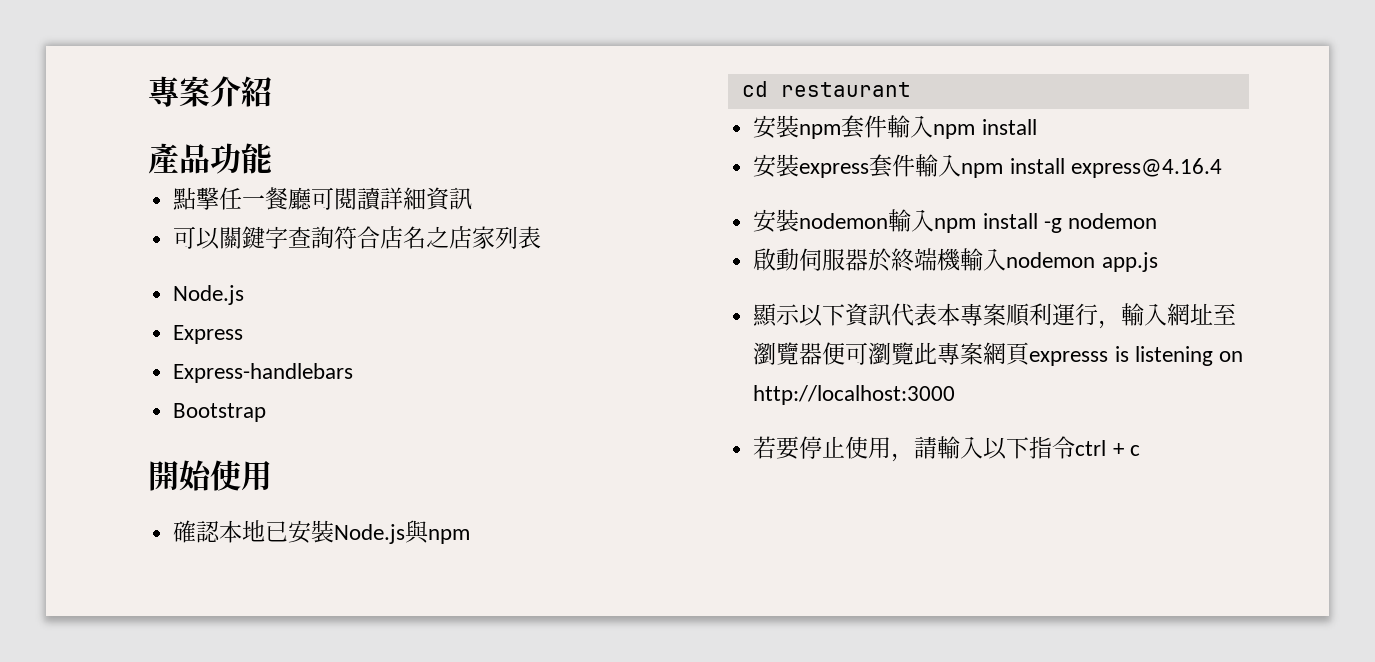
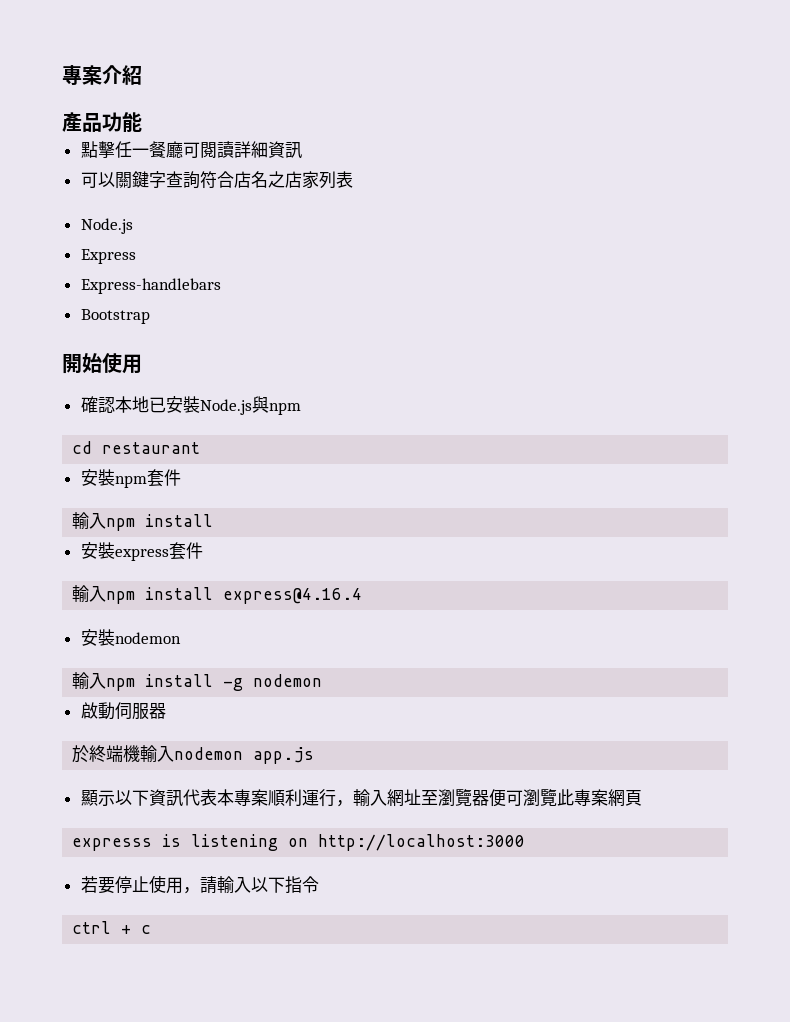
- 安裝npm套件輸入npm install
+ 安裝npm套件
+ 輸入npm install
- 安裝express套件輸入npm install express@4.16.4
+ 安裝express套件
+ 輸入npm install express@4.16.4
- 安裝nodemon輸入npm install -g nodemon
+ 安裝nodemon
+ 輸入npm install -g nodemon
- 啟動伺服器於終端機輸入nodemon app.js
+ 啟動伺服器
+ 於終端機輸入nodemon app.js
- 顯示以下資訊代表本專案順利運行，輸入網址至瀏覽器便可瀏覽此專案網頁expresss is listening on http://localhost:3000
+ 顯示以下資訊代表本專案順利運行，輸入網址至瀏覽器便可瀏覽此專案網頁
+ expresss is listening on http://localhost:3000
- 若要停止使用，請輸入以下指令ctrl + c
+ 若要停止使用，請輸入以下指令
+ ctrl + c

